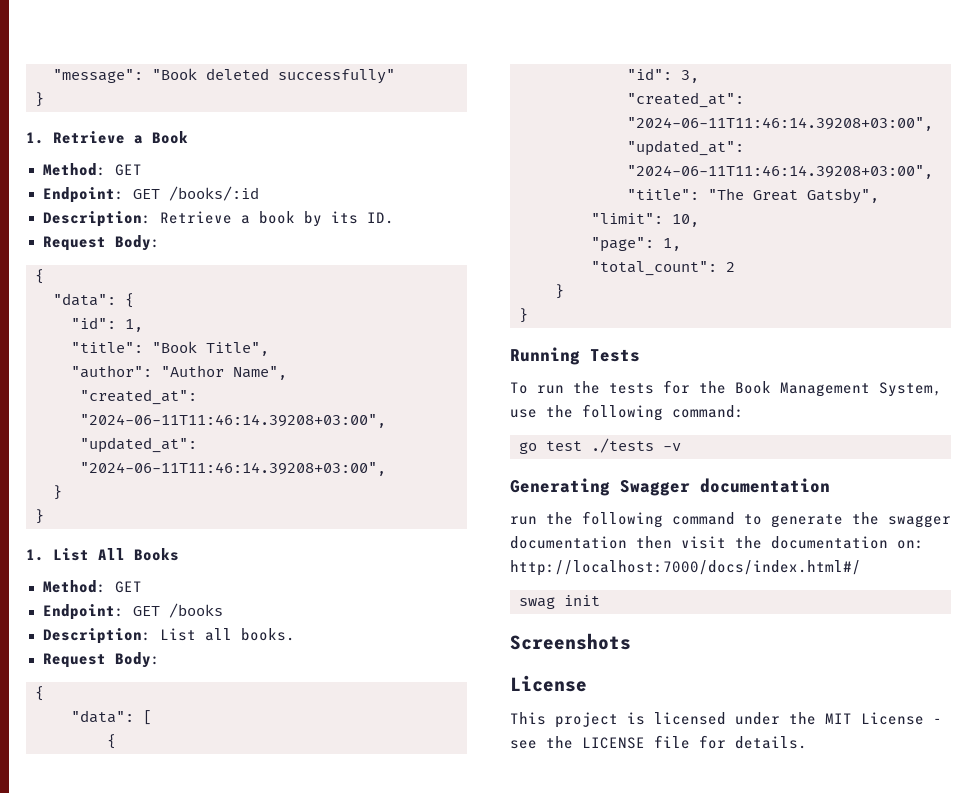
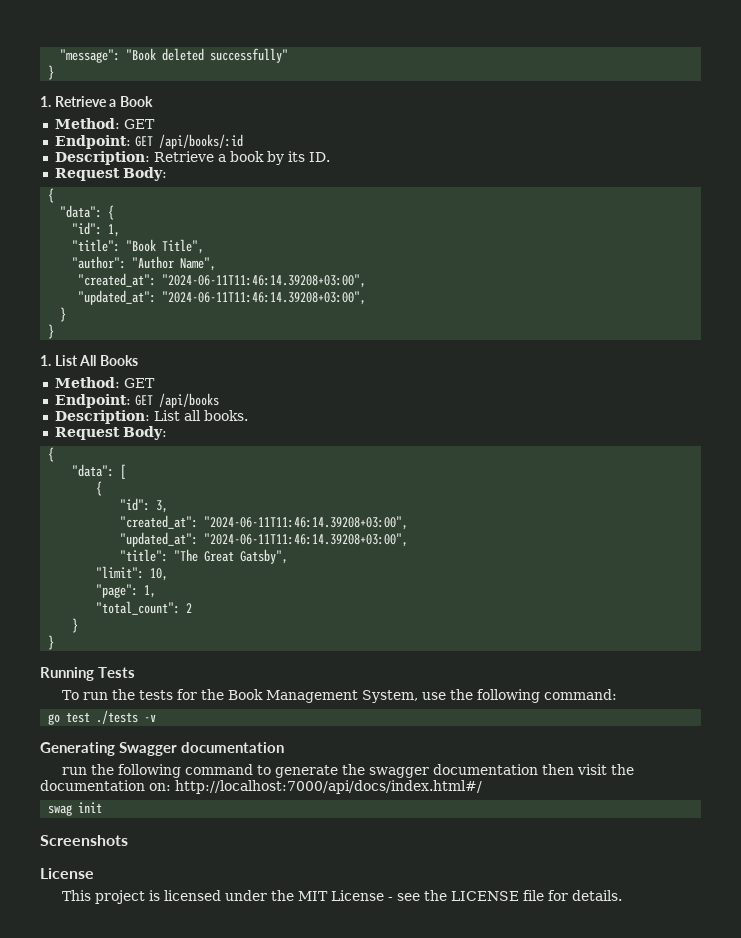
- Endpoint: GET /books/:id
+ Endpoint: GET /api/books/:id
- Endpoint: GET /books
+ Endpoint: GET /api/books
- run the following command to generate the swagger documentation then visit the documentation on: http://localhost:7000/docs/index.html#/
+ run the following command to generate the swagger documentation then visit the documentation on: http://localhost:7000/api/docs/index.html#/

